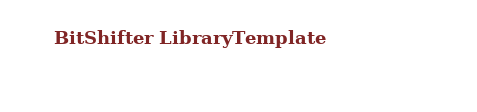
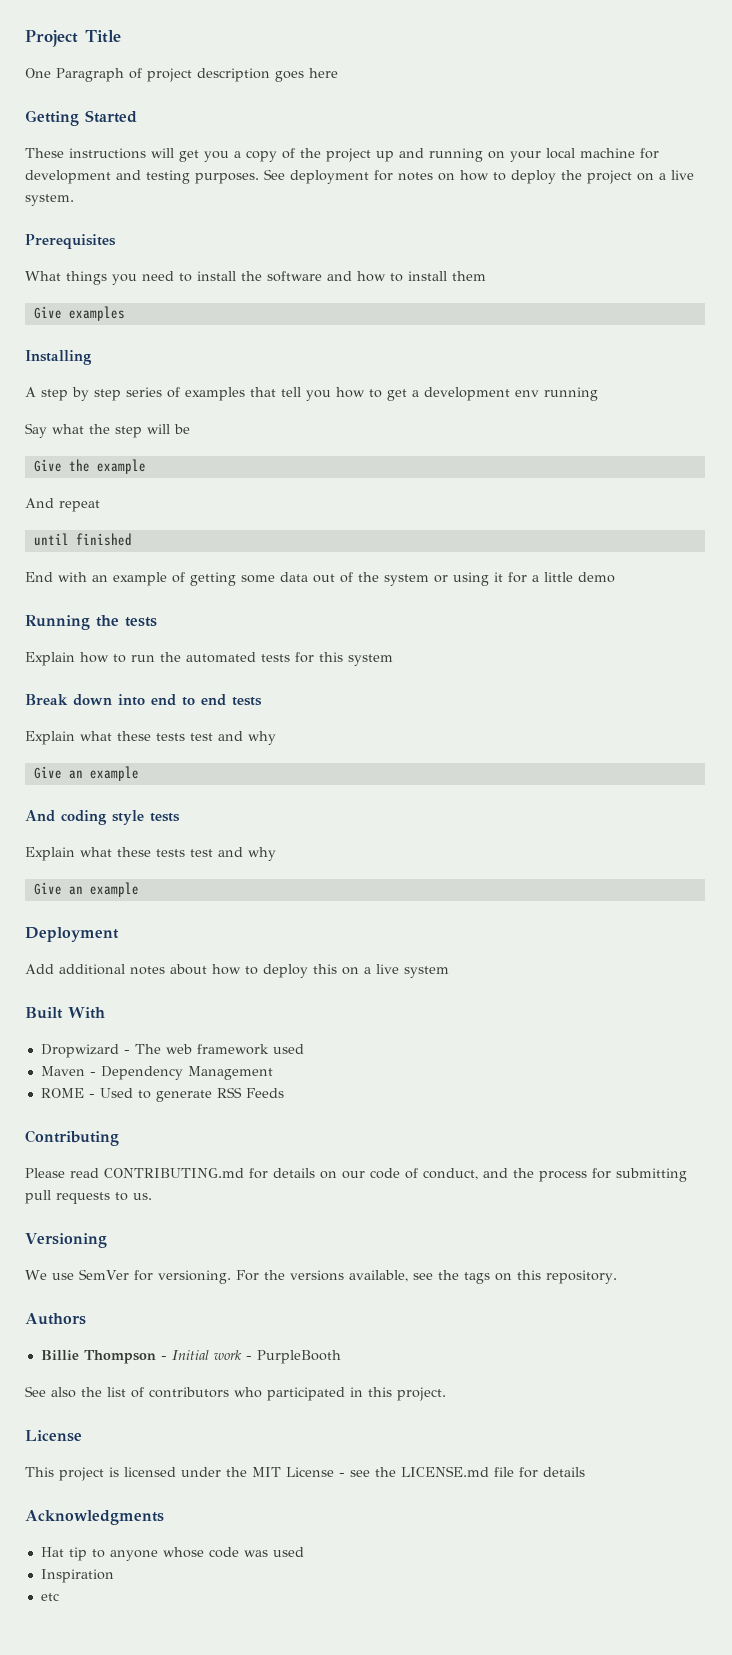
- BitShifter LibraryTemplate
+ Project Title
+ One Paragraph of project description goes here
+ Getting Started
+ These instructions will get you a copy of the project up and running on your local machine for development and testing purposes. See deployment for notes on how to deploy the project on a live system.
+ Prerequisites
+ What things you need to install the software and how to install them
+ Give examples
+ Installing
+ A step by step series of examples that tell you how to get a development env running
+ Say what the step will be
+ Give the example
+ And repeat
+ until finished
+ End with an example of getting some data out of the system or using it for a little demo
+ Running the tests
+ Explain how to run the automated tests for this system
+ Break down into end to end tests
+ Explain what these tests test and why
+ Give an example
+ And coding style tests
+ Explain what these tests test and why
+ Give an example
+ Deployment
+ Add additional notes about how to deploy this on a live system
+ Built With
+ Dropwizard - The web framework used
+ Maven - Dependency Management
+ ROME - Used to generate RSS Feeds
+ Contributing
+ Please read CONTRIBUTING.md for details on our code of conduct, and the process for submitting pull requests to us.
+ Versioning
+ We use SemVer for versioning. For the versions available, see the tags on this repository.
+ Authors
+ Billie Thompson - Initial work - PurpleBooth
+ See also the list of contributors who participated in this project.
+ License
+ This project is licensed under the MIT License - see the LICENSE.md file for details
+ Acknowledgments
+ Hat tip to anyone whose code was used
+ Inspiration
+ etc

